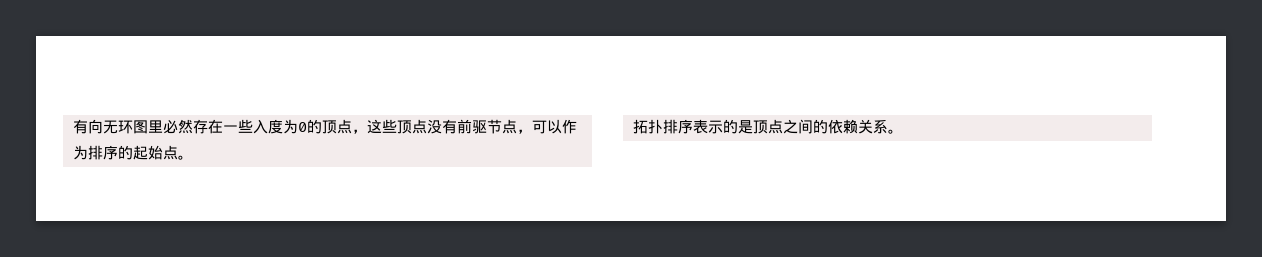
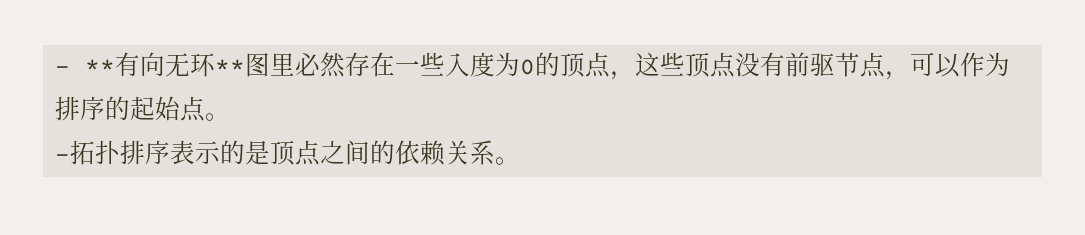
- 有向无环图里必然存在一些入度为0的顶点，这些顶点没有前驱节点，可以作为排序的起始点。
+ - **有向无环**图里必然存在一些入度为0的顶点，这些顶点没有前驱节点，可以作为排序的起始点。
- 拓扑排序表示的是顶点之间的依赖关系。
+ -拓扑排序表示的是顶点之间的依赖关系。

